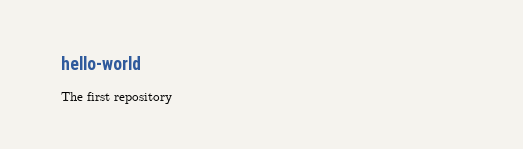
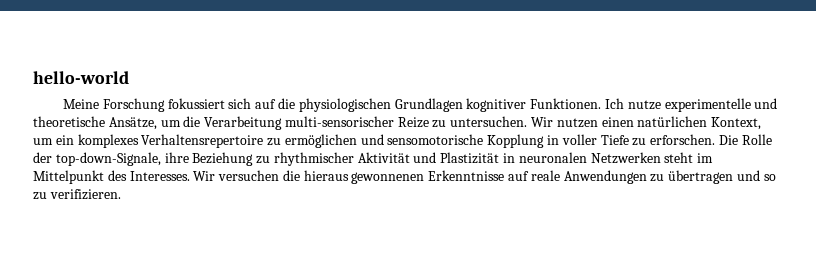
- The first repository
+ Meine Forschung fokussiert sich auf die physiologischen Grundlagen kognitiver Funktionen. Ich nutze experimentelle und theoretische Ansätze, um die Verarbeitung multi-sensorischer Reize zu untersuchen. Wir nutzen einen natürlichen Kontext, um ein komplexes Verhaltensrepertoire zu ermöglichen und sensomotorische Kopplung in voller Tiefe zu erforschen. Die Rolle der top-down-Signale, ihre Beziehung zu rhythmischer Aktivität und Plastizität in neuronalen Netzwerken steht im Mittelpunkt des Interesses. Wir versuchen die hieraus gewonnenen Erkenntnisse auf reale Anwendungen zu übertragen und so zu verifizieren.

